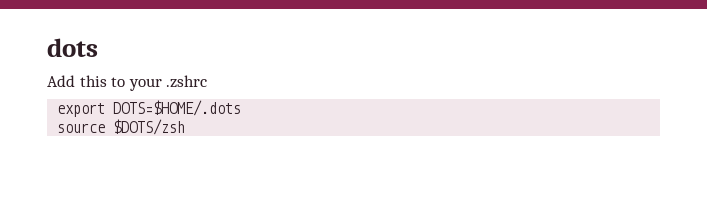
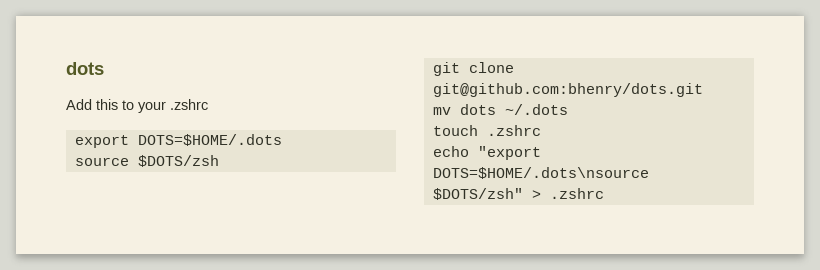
+ git clone git@github.com:bhenry/dots.git
+ mv dots ~/.dots
+ touch .zshrc
+ echo "export DOTS=$HOME/.dots\nsource $DOTS/zsh" > .zshrc

